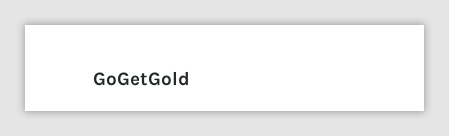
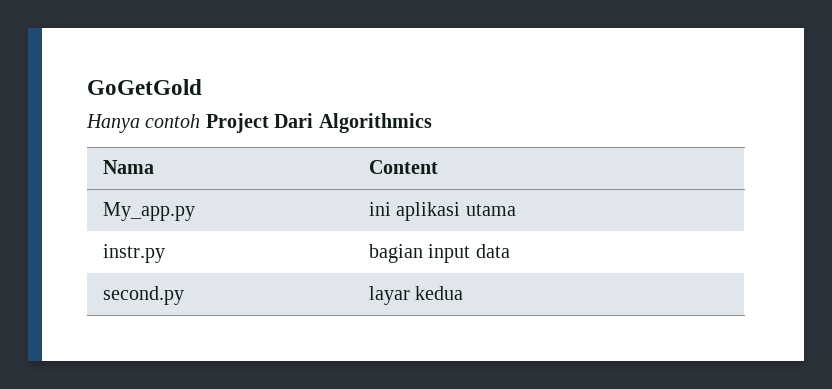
+ Hanya contoh Project Dari Algorithmics
+ Nama | Content
+ My_app.py | ini aplikasi utama
+ instr.py | bagian input data
+ second.py | layar kedua

